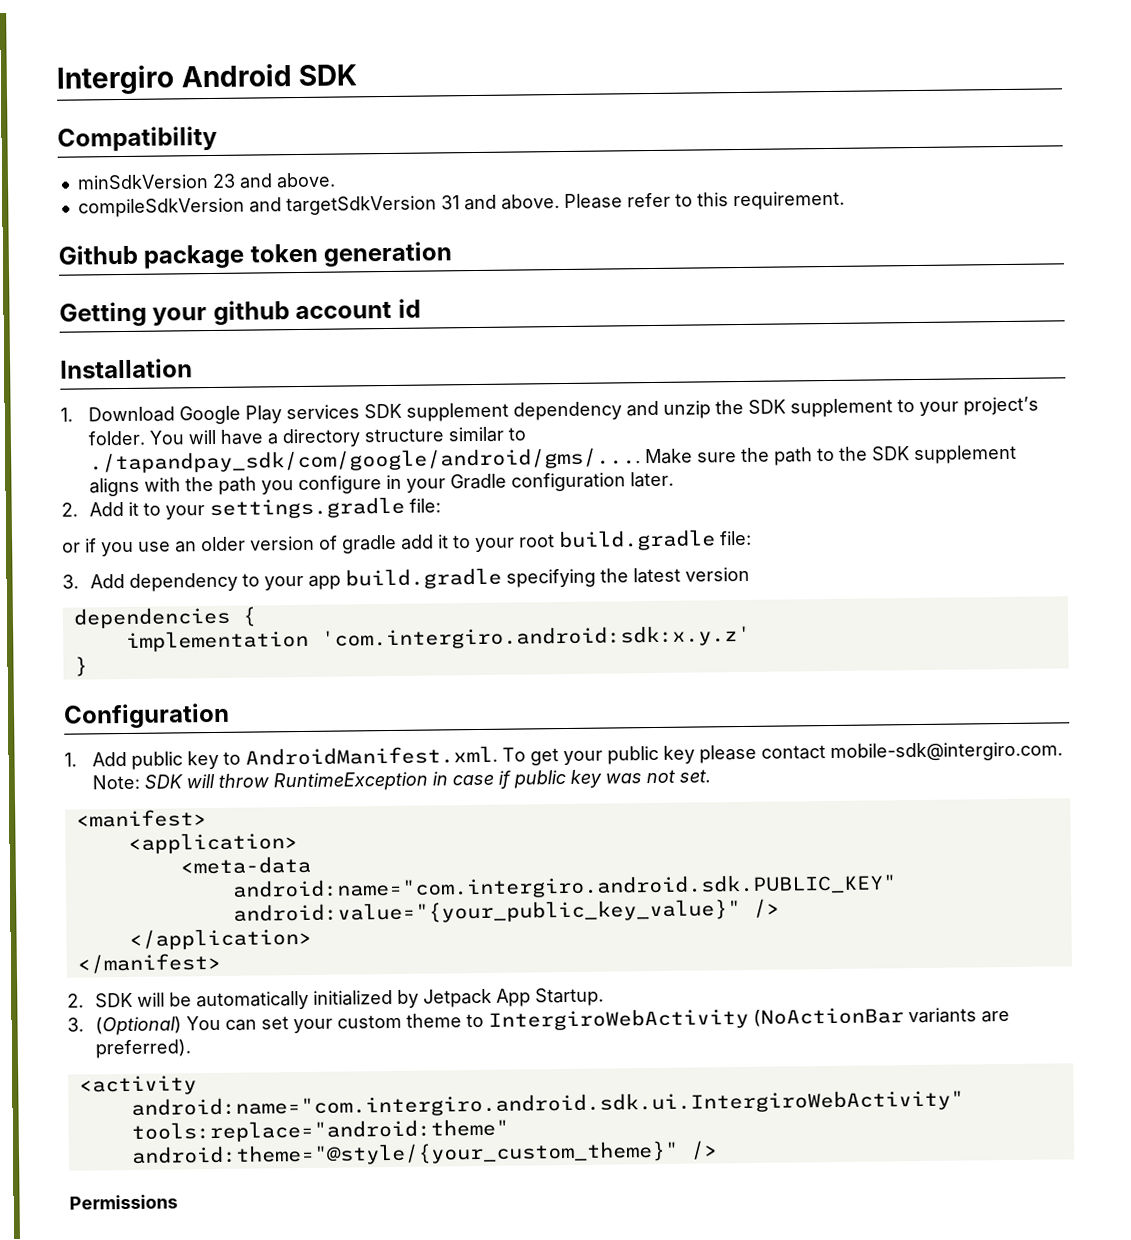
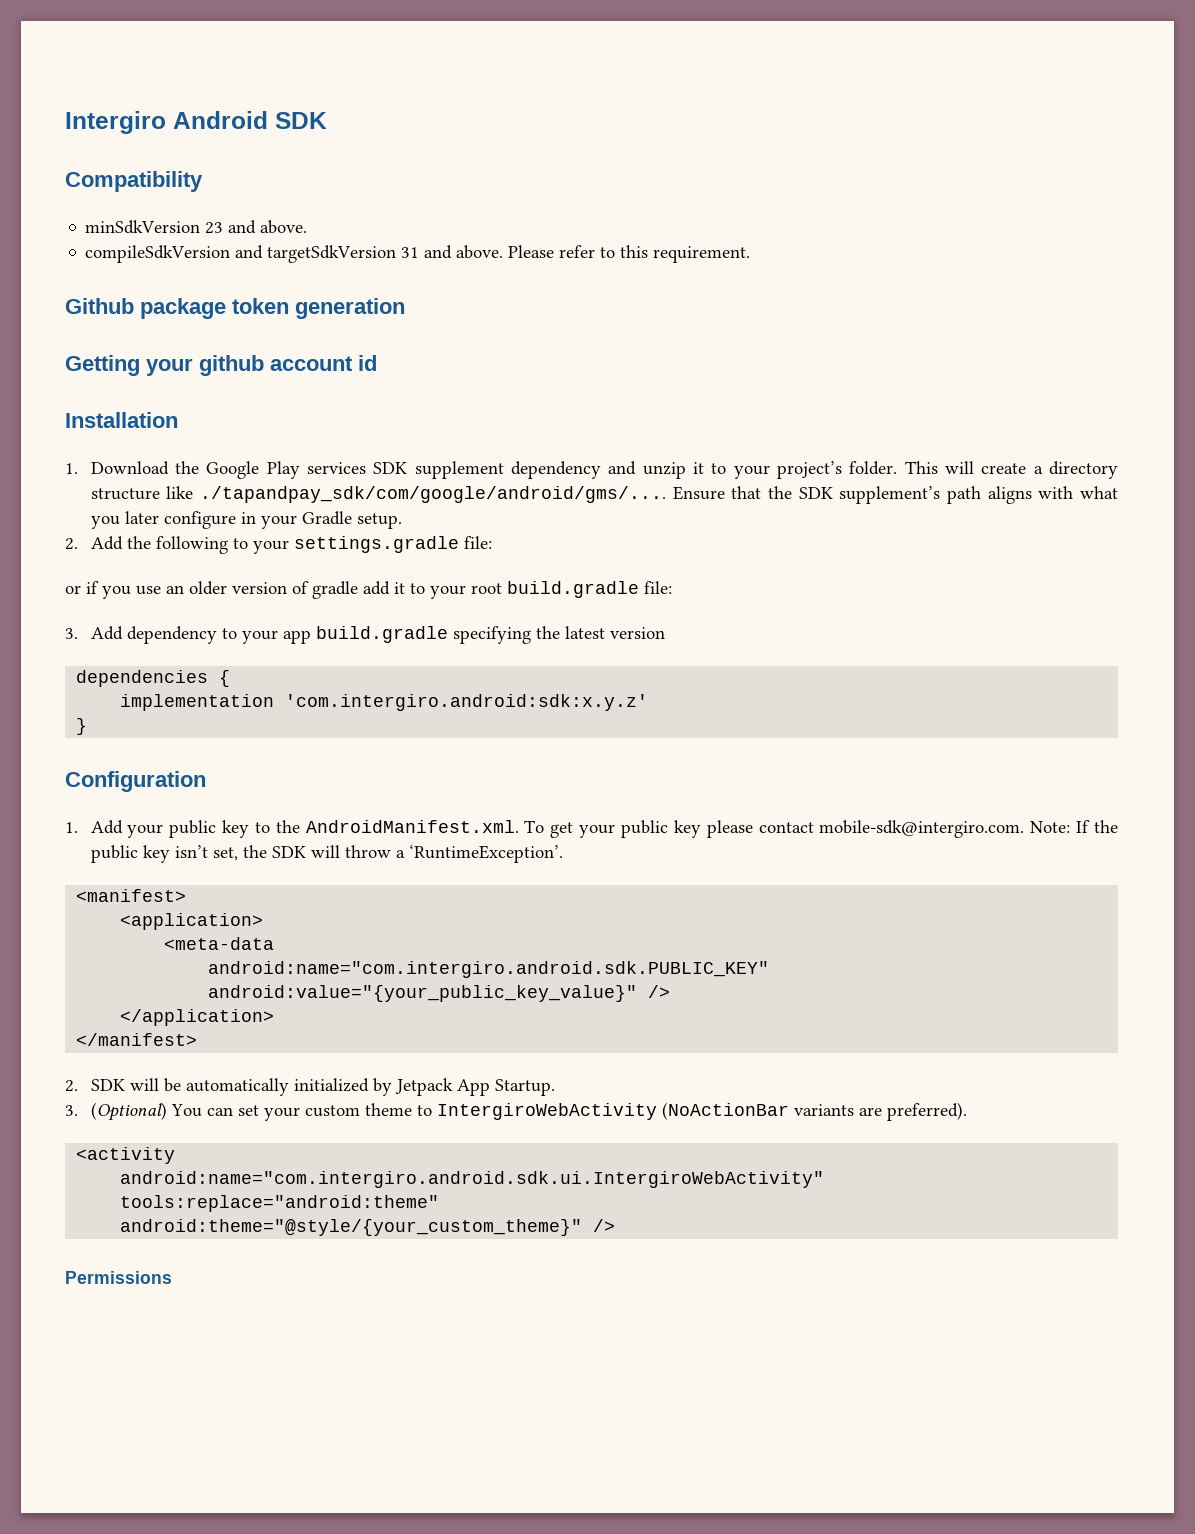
- 1. Download Google Play services SDK supplement dependency and unzip the SDK supplement to your project’s folder.
+ 1. Download the Google Play services SDK supplement dependency and unzip it to your project’s folder.
- You will have a directory structure similar to ./tapandpay_sdk/com/google/android/gms/.... Make sure the path to the SDK supplement aligns with the path you configure in your Gradle configuration later.
+ This will create a directory structure like ./tapandpay_sdk/com/google/android/gms/.... Ensure that the SDK supplement’s path aligns with what you later configure in your Gradle setup.
- 2. Add it to your settings.gradle file:
+ 2. Add the following to your settings.gradle file:
- 1. Add public key to AndroidManifest.xml. To get your public key please contact mobile-sdk@intergiro.com. Note: SDK will throw RuntimeException in case if public key was not set.
+ 1. Add your public key to the AndroidManifest.xml. To get your public key please contact mobile-sdk@intergiro.com. Note: If the public key isn’t set, the SDK will throw a ‘RuntimeException’.

